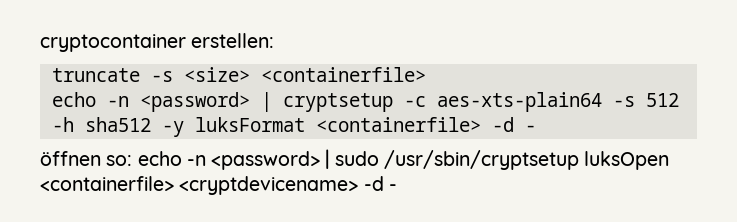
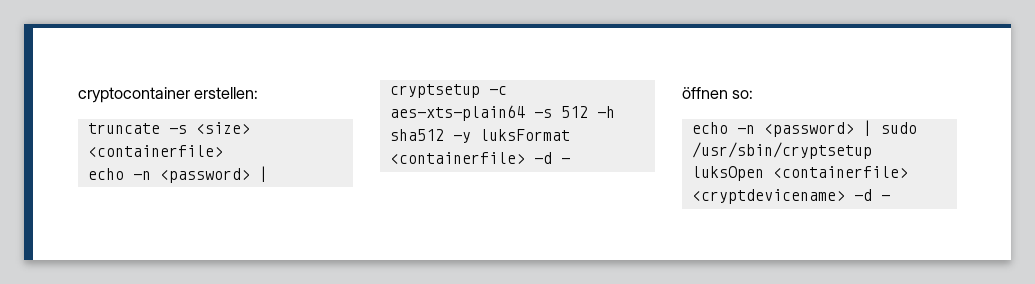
- öffnen so: echo -n <password> | sudo /usr/sbin/cryptsetup luksOpen <containerfile> <cryptdevicename> -d -
+ öffnen so:
+ echo -n <password> | sudo /usr/sbin/cryptsetup luksOpen <containerfile> <cryptdevicename> -d -

